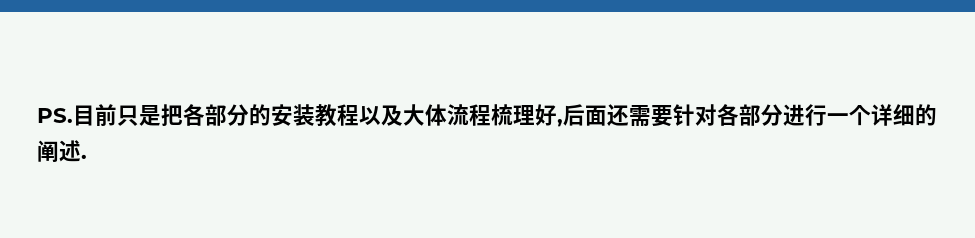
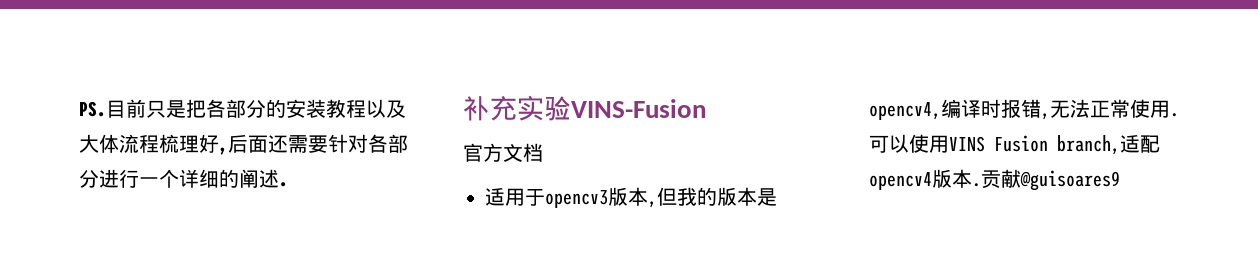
+ 补充实验VINS-Fusion
+ 官方文档
+ 适用于opencv3版本,但我的版本是opencv4,编译时报错,无法正常使用.可以使用VINS Fusion branch,适配opencv4版本.贡献@guisoares9

